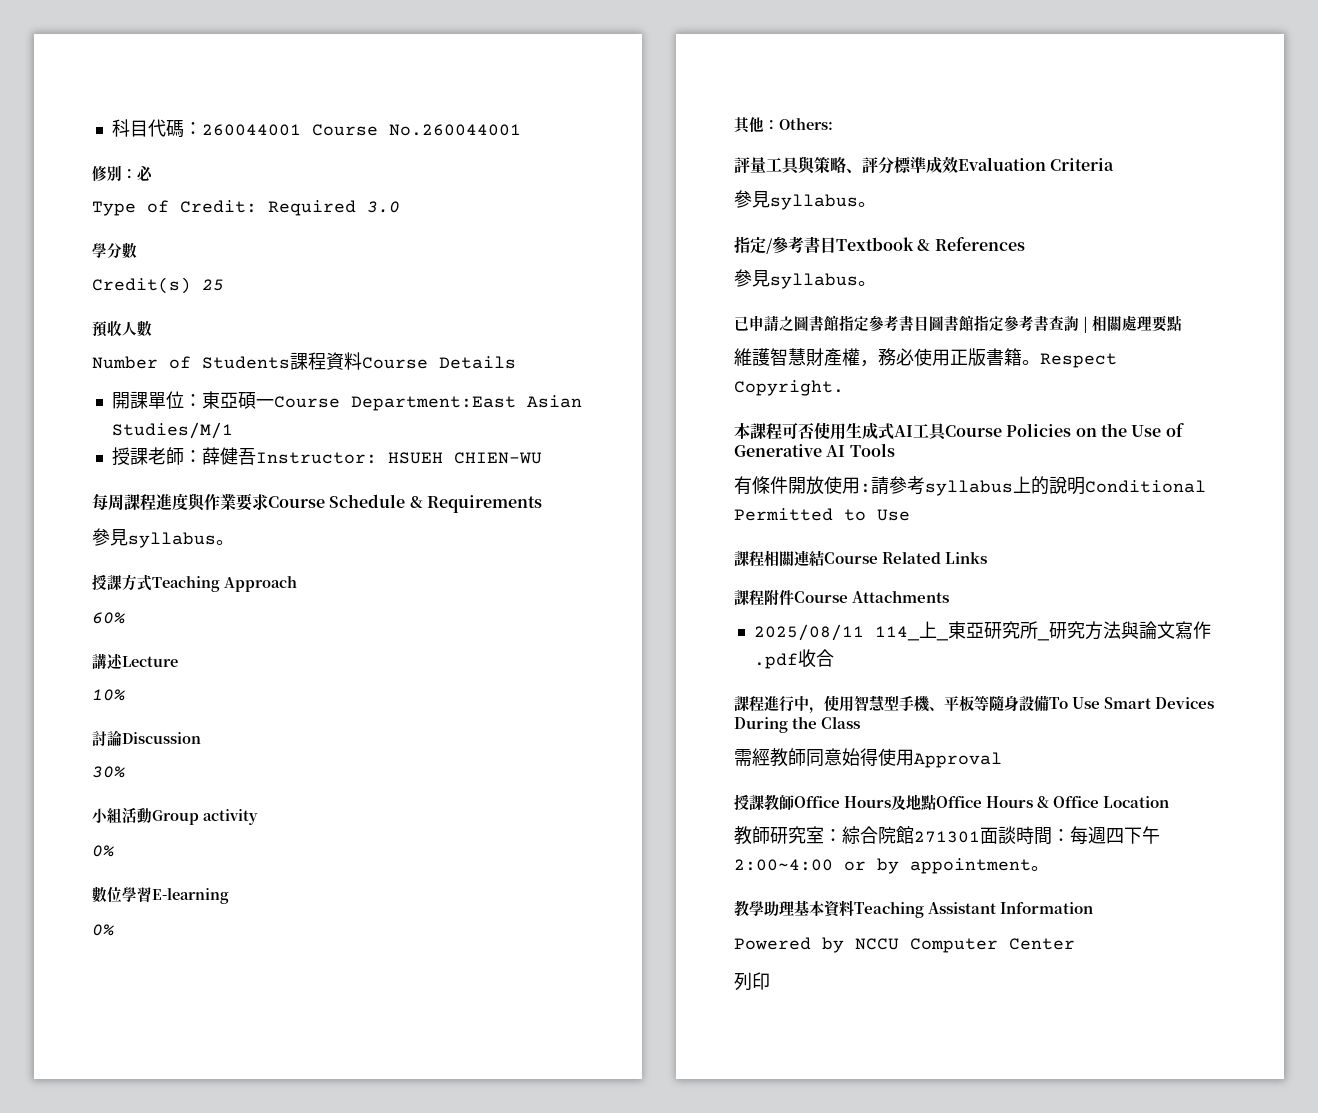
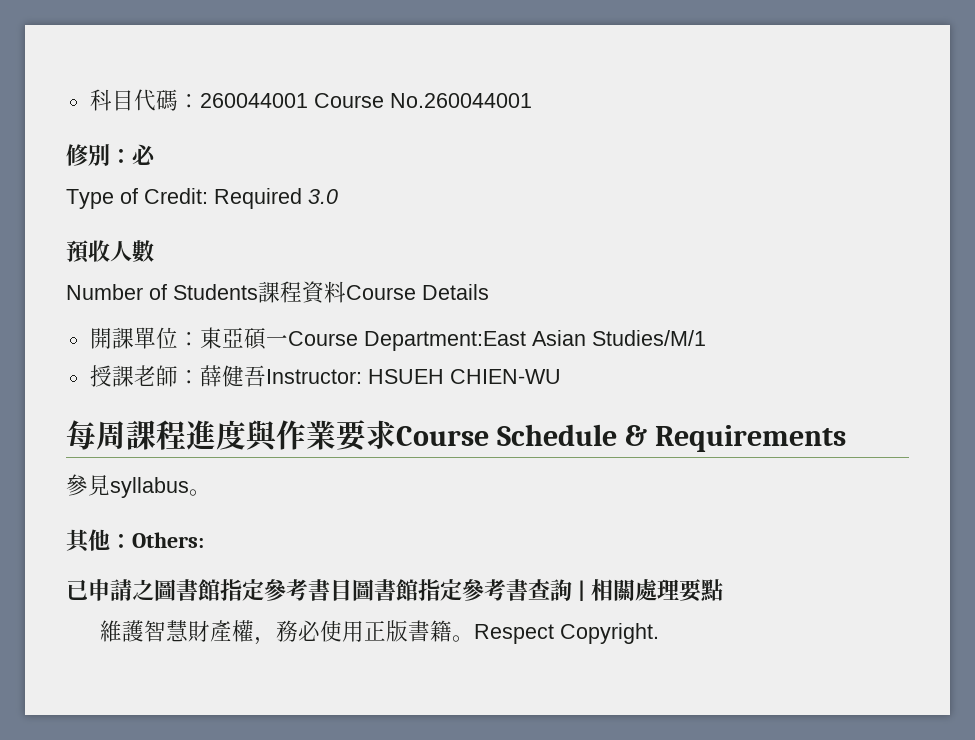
- 學分數
- Credit(s) 25
- 授課方式Teaching Approach
- 60%
- 講述Lecture
- 10%
- 討論Discussion
- 30%
- 小組活動Group activity
- 0%
- 數位學習E-learning
- 0%
  其他：Others:
- 評量工具與策略、評分標準成效Evaluation Criteria
- 參見syllabus。
- 指定/參考書目Textbook & References
- 參見syllabus。
- 本課程可否使用生成式AI工具Course Policies on the Use of Generative AI Tools
- 有條件開放使用:請參考syllabus上的說明Conditional Permitted to Use
- 課程相關連結Course Related Links
- 課程附件Course Attachments
- 2025/08/11 114_上_東亞研究所_研究方法與論文寫作.pdf收合
- 課程進行中，使用智慧型手機、平板等隨身設備To Use Smart Devices During the Class
- 需經教師同意始得使用Approval
- 授課教師Office Hours及地點Office Hours & Office Location
- 教師研究室：綜合院館271301面談時間：每週四下午2:00~4:00 or by appointment。
- 教學助理基本資料Teaching Assistant Information
- Powered by NCCU Computer Center
- 列印

